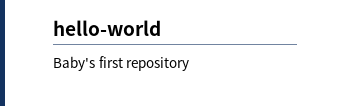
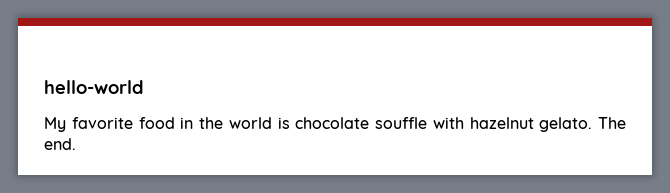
- Baby's first repository
+ My favorite food in the world is chocolate souffle with hazelnut gelato. The end.

